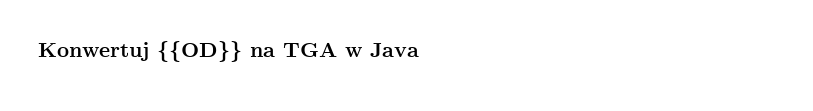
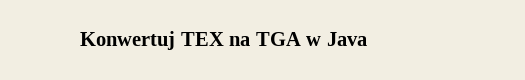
- Konwertuj {{OD}} na TGA w Java
+ Konwertuj TEX na TGA w Java

